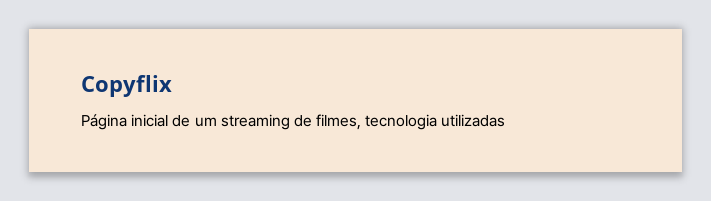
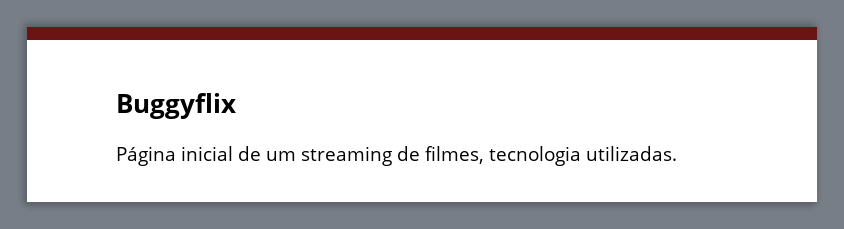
- Copyflix
+ Buggyflix
- Página inicial de um streaming de filmes, tecnologia utilizadas
+ Página inicial de um streaming de filmes, tecnologia utilizadas.

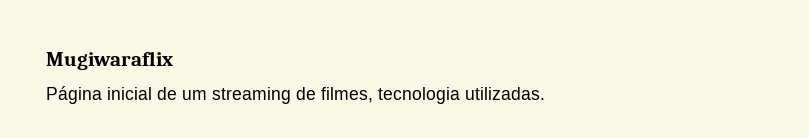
- Buggyflix
+ Mugiwaraflix

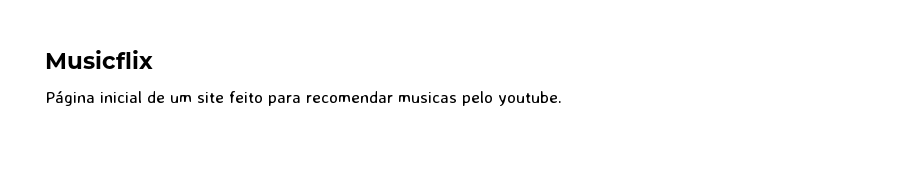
- Mugiwaraflix
+ Musicflix
- Página inicial de um streaming de filmes, tecnologia utilizadas.
+ Página inicial de um site feito para recomendar musicas pelo youtube.

